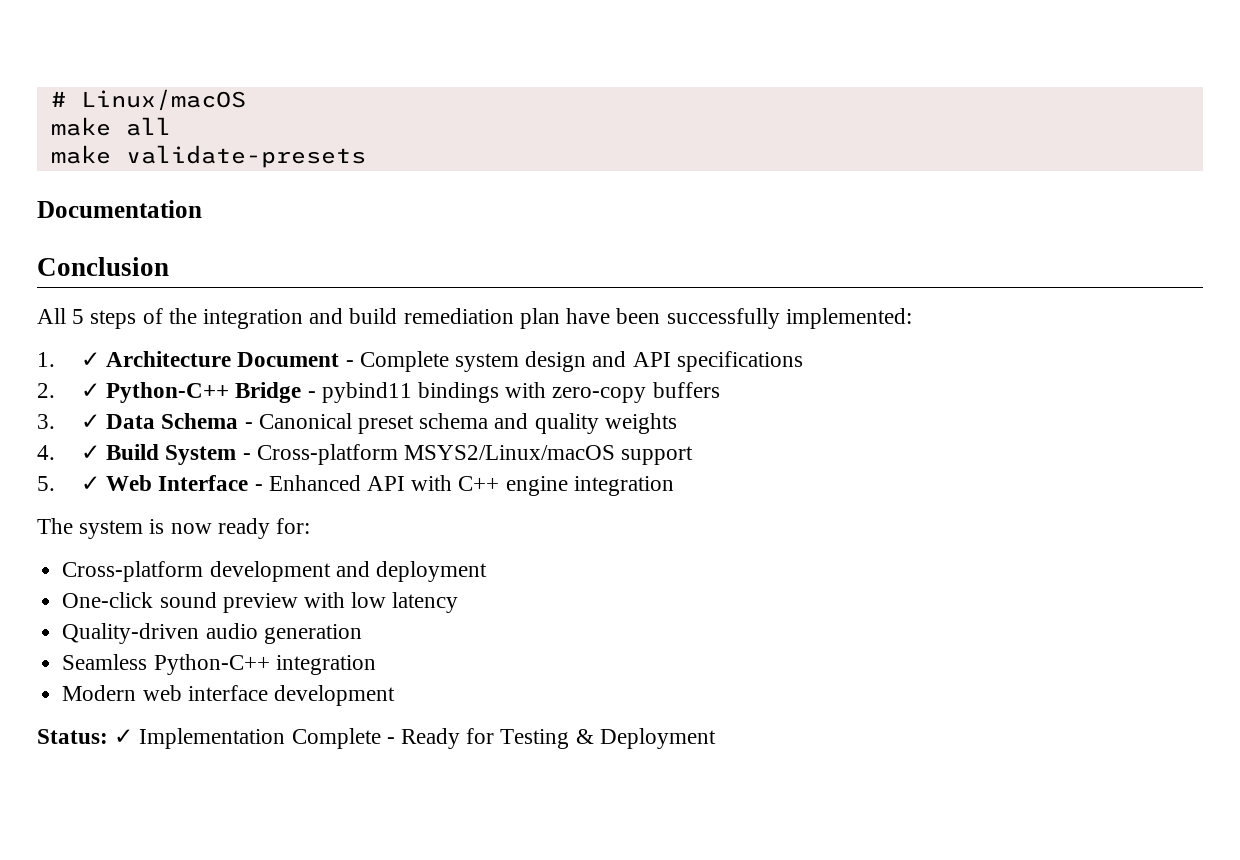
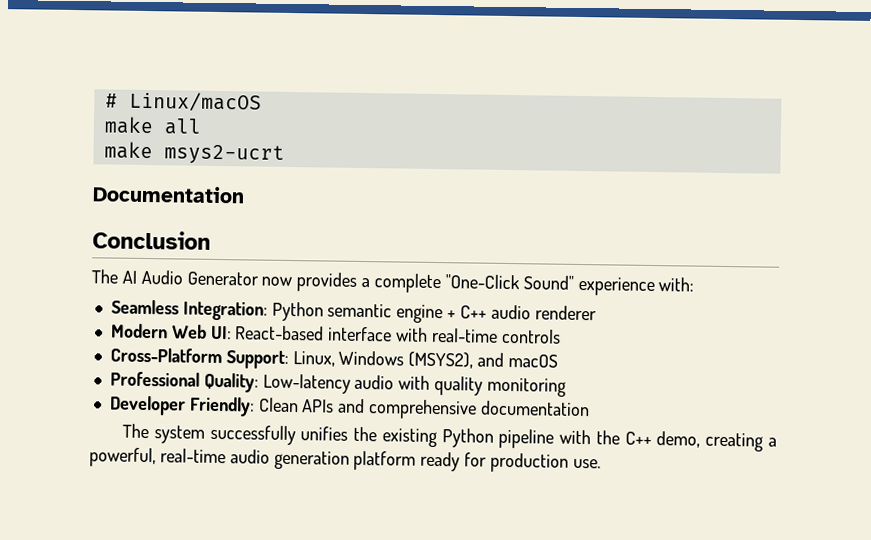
- make validate-presets
+ make msys2-ucrt
- All 5 steps of the integration and build remediation plan have been successfully implemented:
- 1. ✓ Architecture Document - Complete system design and API specifications
- 2. ✓ Python-C++ Bridge - pybind11 bindings with zero-copy buffers
- 3. ✓ Data Schema - Canonical preset schema and quality weights
- 4. ✓ Build System - Cross-platform MSYS2/Linux/macOS support
- 5. ✓ Web Interface - Enhanced API with C++ engine integration
- The system is now ready for:
- Cross-platform development and deployment
- One-click sound preview with low latency
- Quality-driven audio generation
- Seamless Python-C++ integration
- Modern web interface development
- Status: ✓ Implementation Complete - Ready for Testing & Deployment
+ The AI Audio Generator now provides a complete "One-Click Sound" experience with:
+ Seamless Integration: Python semantic engine + C++ audio renderer
+ Modern Web UI: React-based interface with real-time controls
+ Cross-Platform Support: Linux, Windows (MSYS2), and macOS
+ Professional Quality: Low-latency audio with quality monitoring
+ Developer Friendly: Clean APIs and comprehensive documentation
+ The system successfully unifies the existing Python pipeline with the C++ demo, creating a powerful, real-time audio generation platform ready for production use.

